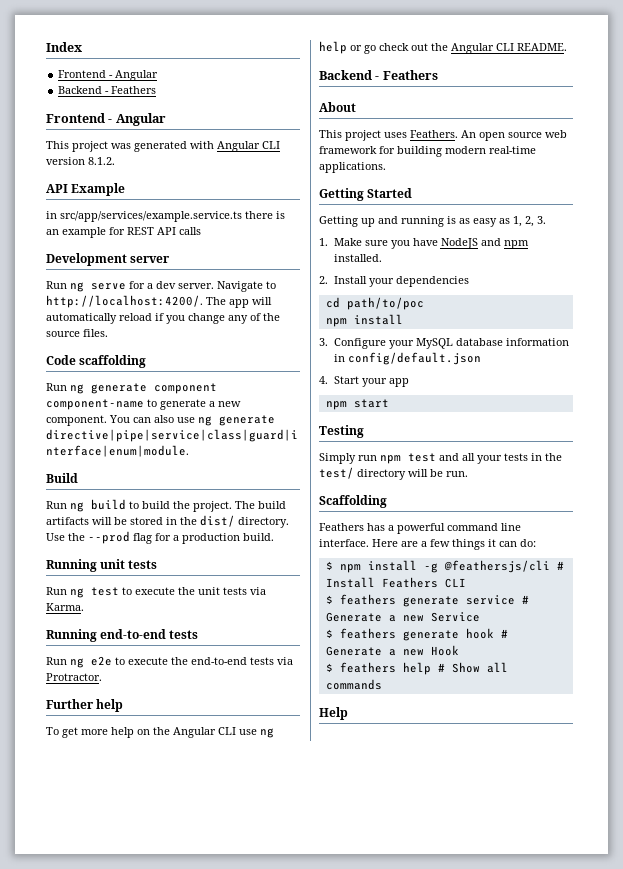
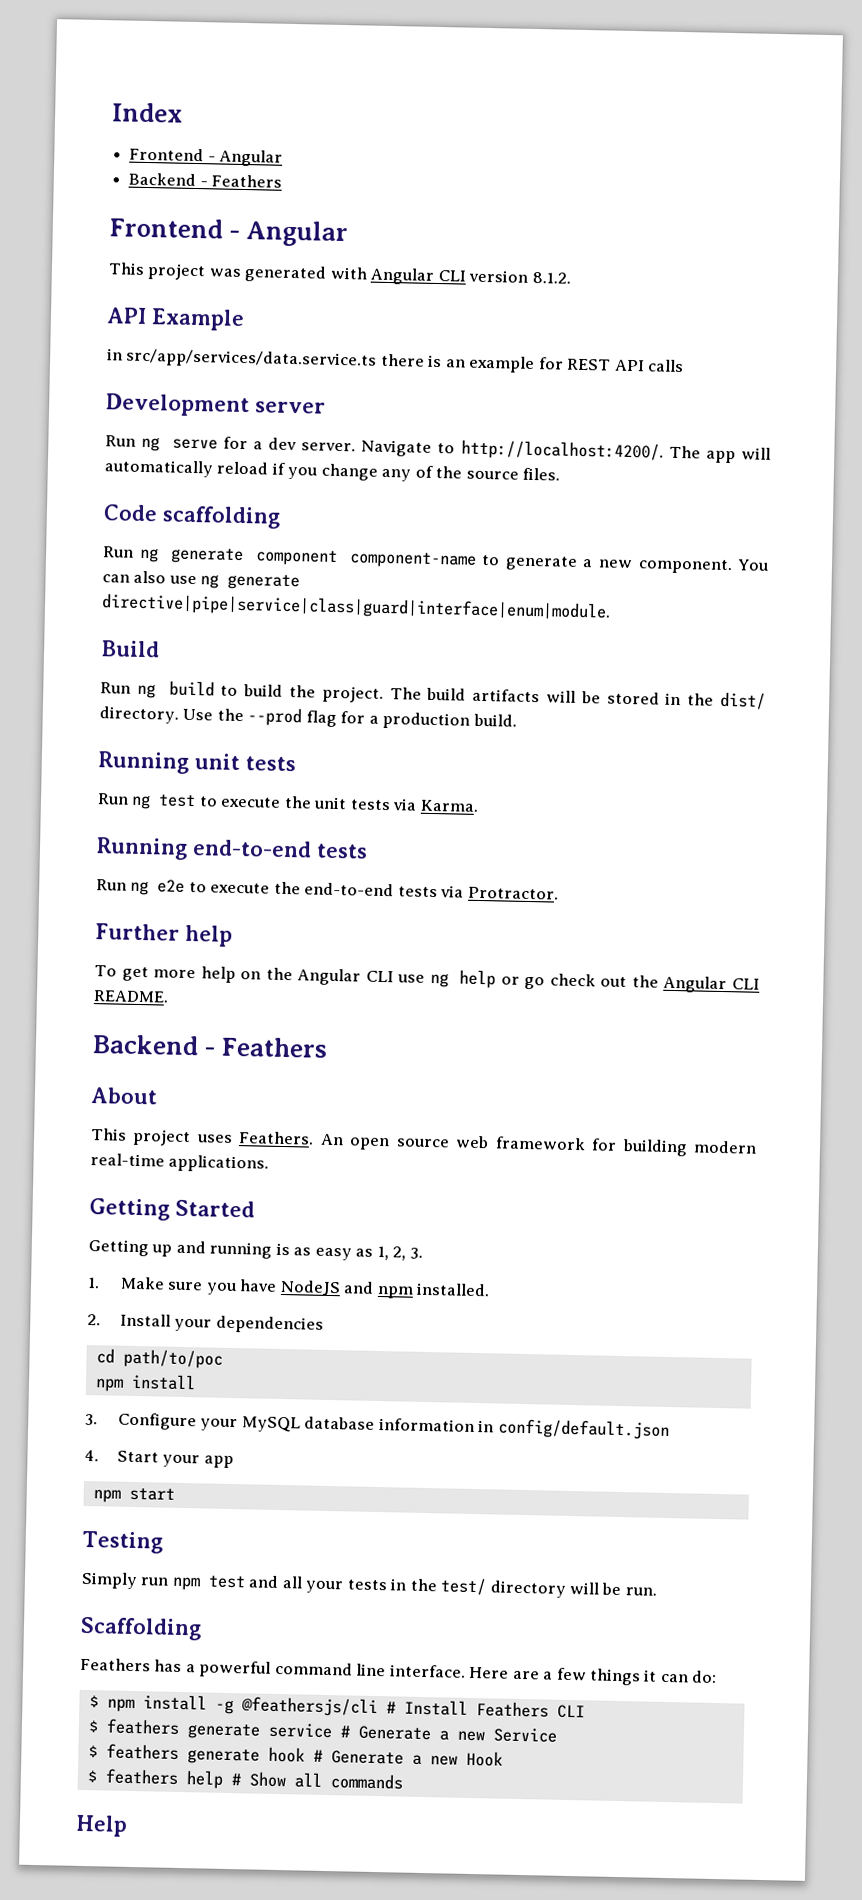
- in src/app/services/example.service.ts there is an example for REST API calls
+ in src/app/services/data.service.ts there is an example for REST API calls

